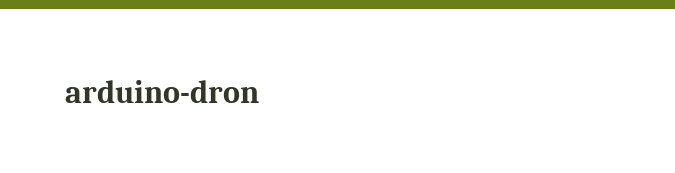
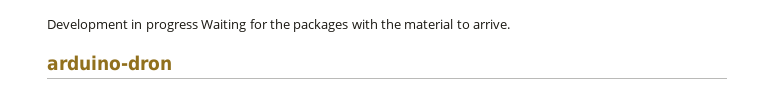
+ Development in progress Waiting for the packages with the material to arrive.

